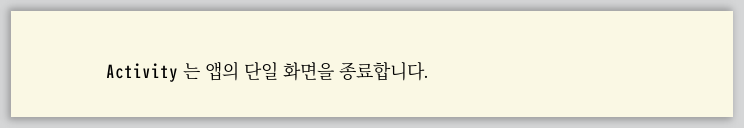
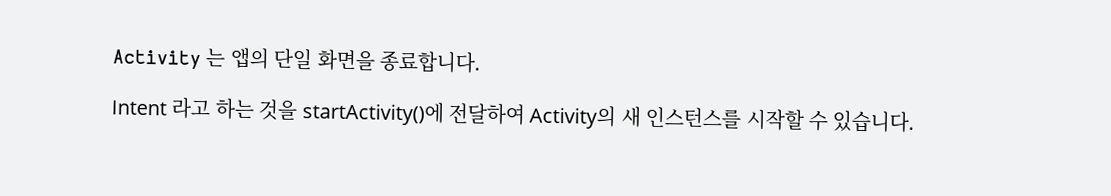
+ Intent 라고 하는 것을 startActivity()에 전달하여 Activity의 새 인스턴스를 시작할 수 있습니다.

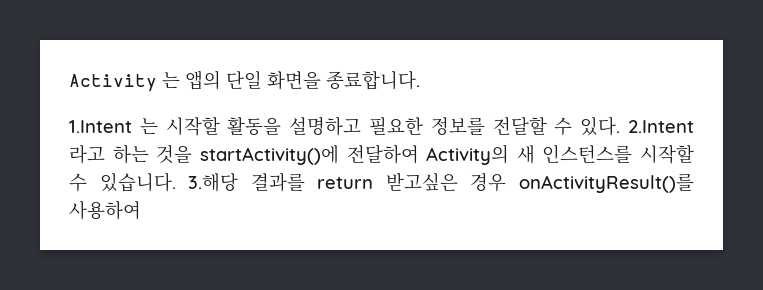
- Intent 라고 하는 것을 startActivity()에 전달하여 Activity의 새 인스턴스를 시작할 수 있습니다.
+ 1.Intent 는 시작할 활동을 설명하고 필요한 정보를 전달할 수 있다. 2.Intent 라고 하는 것을 startActivity()에 전달하여 Activity의 새 인스턴스를 시작할 수 있습니다.
+ 3.해당 결과를 return 받고싶은 경우 onActivityResult()를 사용하여

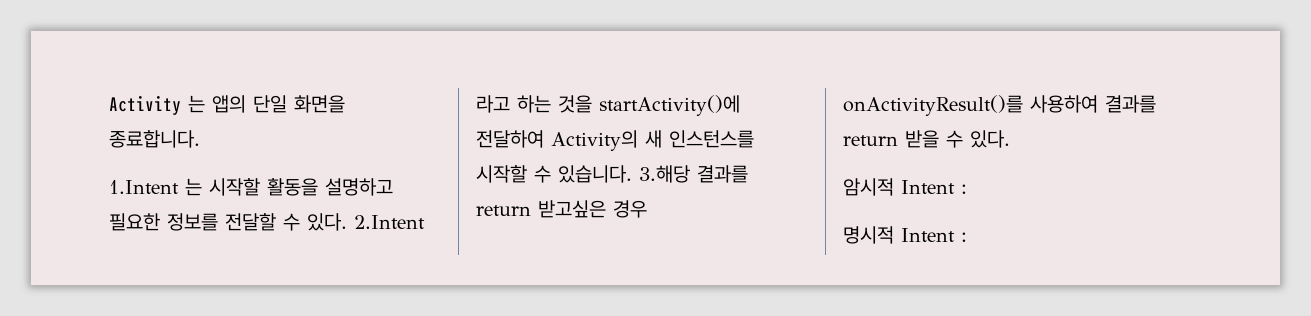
- 3.해당 결과를 return 받고싶은 경우 onActivityResult()를 사용하여
+ 3.해당 결과를 return 받고싶은 경우 onActivityResult()를 사용하여 결과를 return 받을 수 있다.
+ 암시적 Intent :
+ 명시적 Intent :

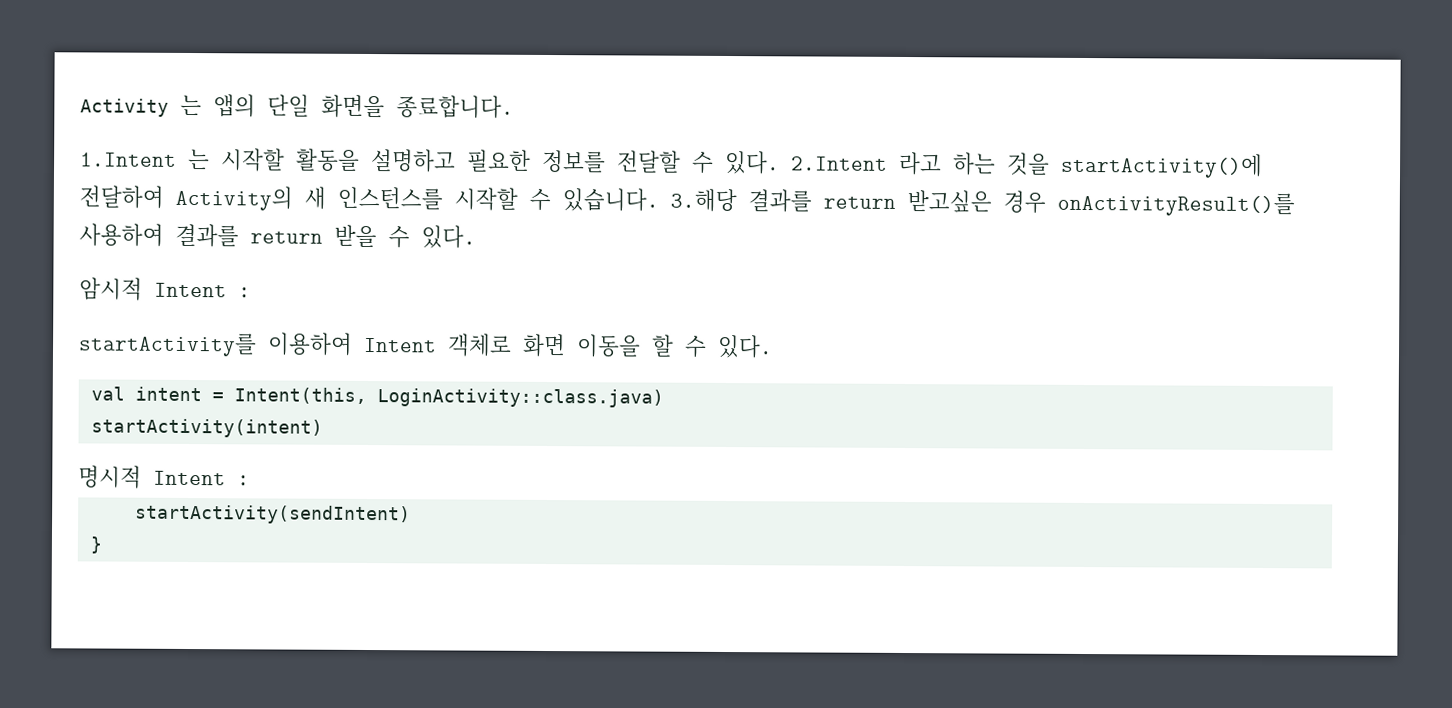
+ startActivity를 이용하여 Intent 객체로 화면 이동을 할 수 있다.
+ val intent = Intent(this, LoginActivity::class.java)
+ startActivity(intent)
+ startActivity(sendIntent)
+ }

